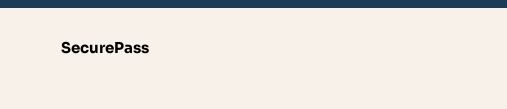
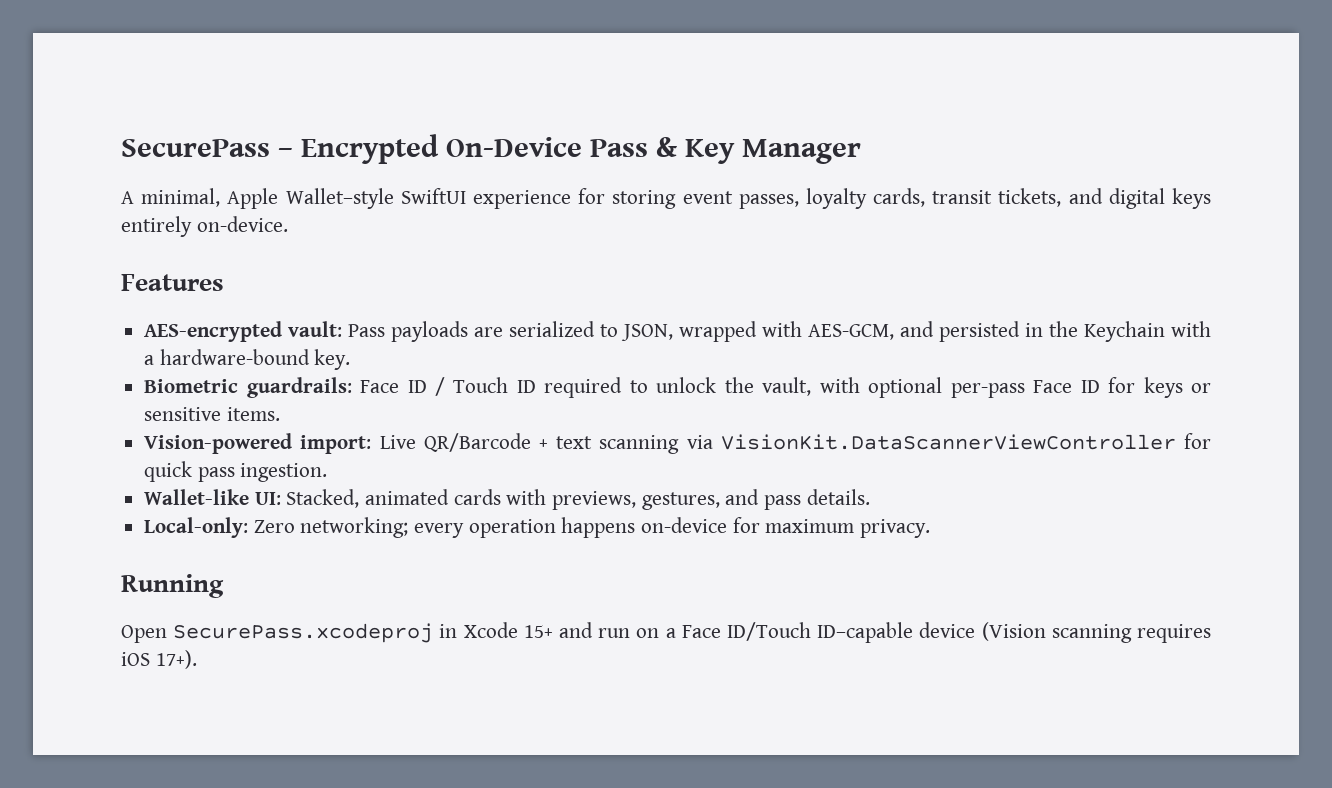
- SecurePass
+ SecurePass – Encrypted On-Device Pass & Key Manager
+ A minimal, Apple Wallet–style SwiftUI experience for storing event passes, loyalty cards, transit tickets, and digital keys entirely on-device.
+ Features
+ AES-encrypted vault: Pass payloads are serialized to JSON, wrapped with AES-GCM, and persisted in the Keychain with a hardware-bound key.
+ Biometric guardrails: Face ID / Touch ID required to unlock the vault, with optional per-pass Face ID for keys or sensitive items.
+ Vision-powered import: Live QR/Barcode + text scanning via VisionKit.DataScannerViewController for quick pass ingestion.
+ Wallet-like UI: Stacked, animated cards with previews, gestures, and pass details.
+ Local-only: Zero networking; every operation happens on-device for maximum privacy.
+ Running
+ Open SecurePass.xcodeproj in Xcode 15+ and run on a Face ID/Touch ID–capable device (Vision scanning requires iOS 17+).

